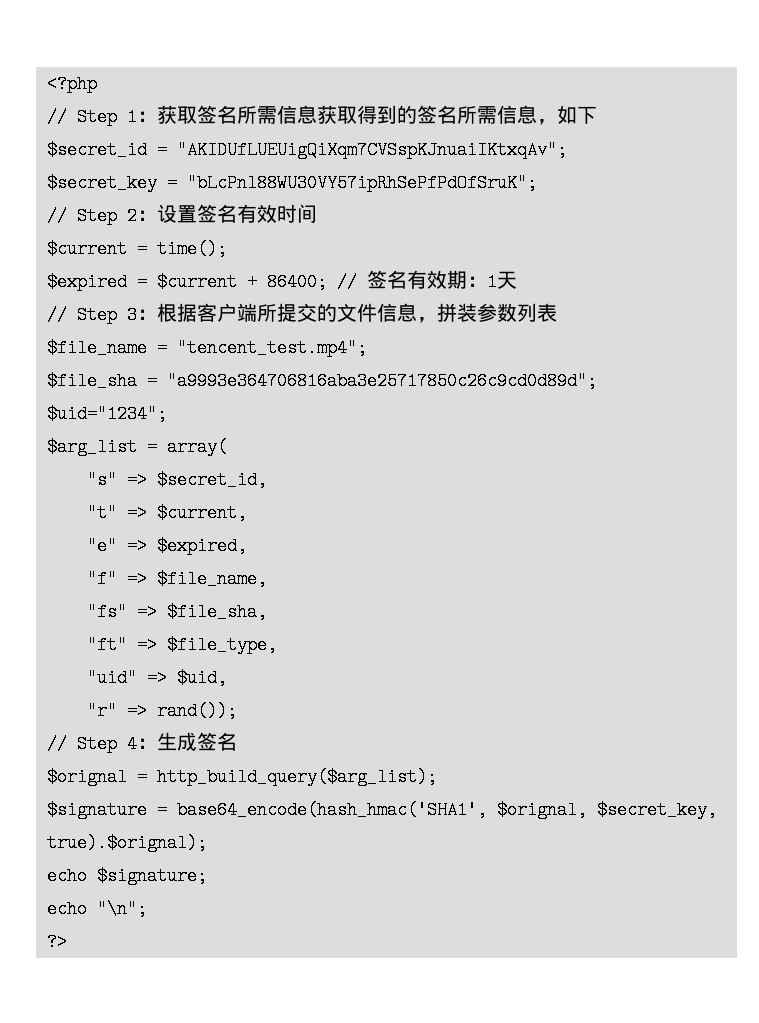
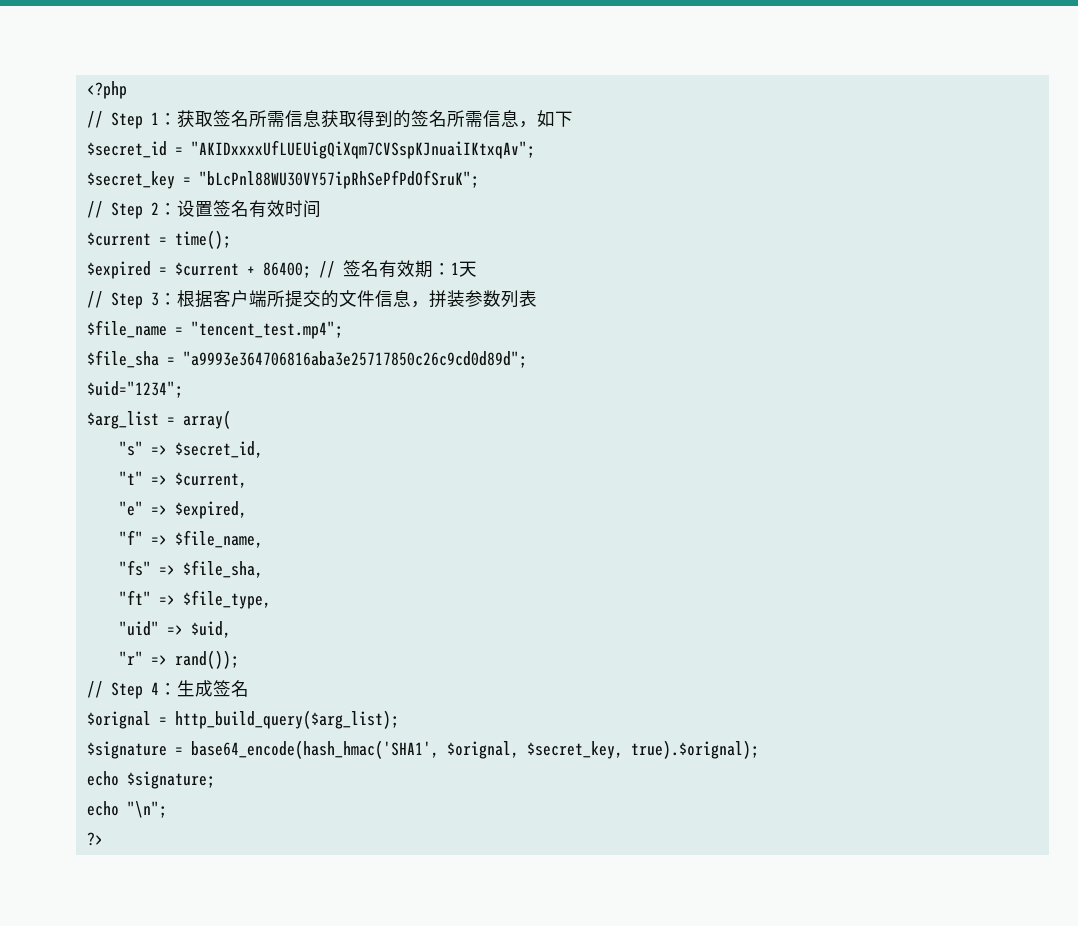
- $secret_id = "AKIDUfLUEUigQiXqm7CVSspKJnuaiIKtxqAv";
+ $secret_id = "AKIDxxxxUfLUEUigQiXqm7CVSspKJnuaiIKtxqAv";

